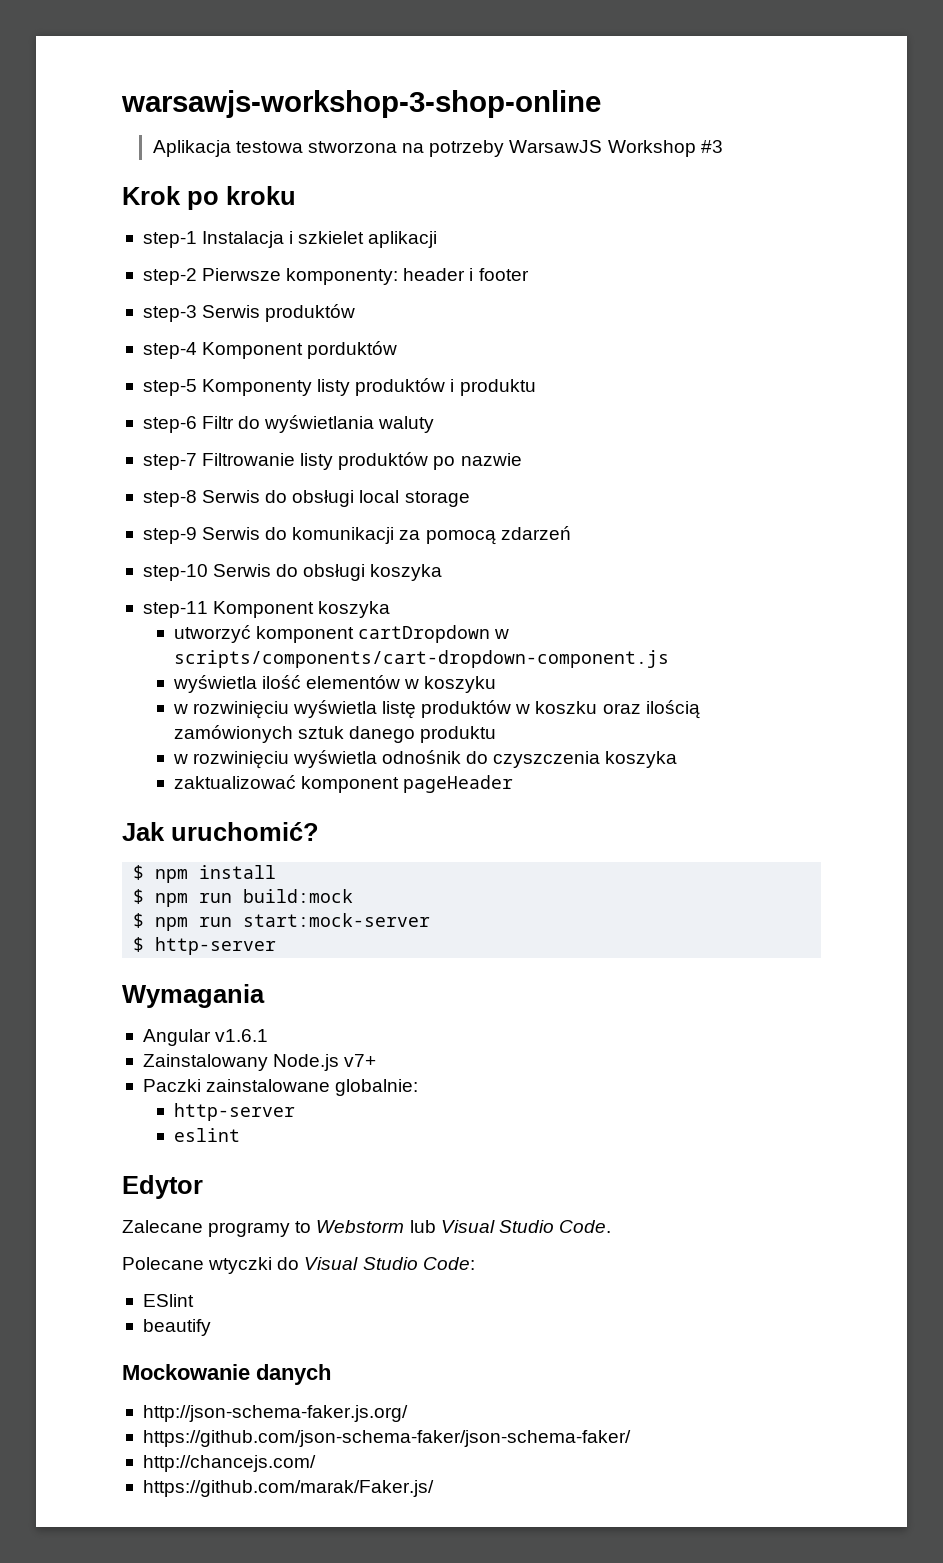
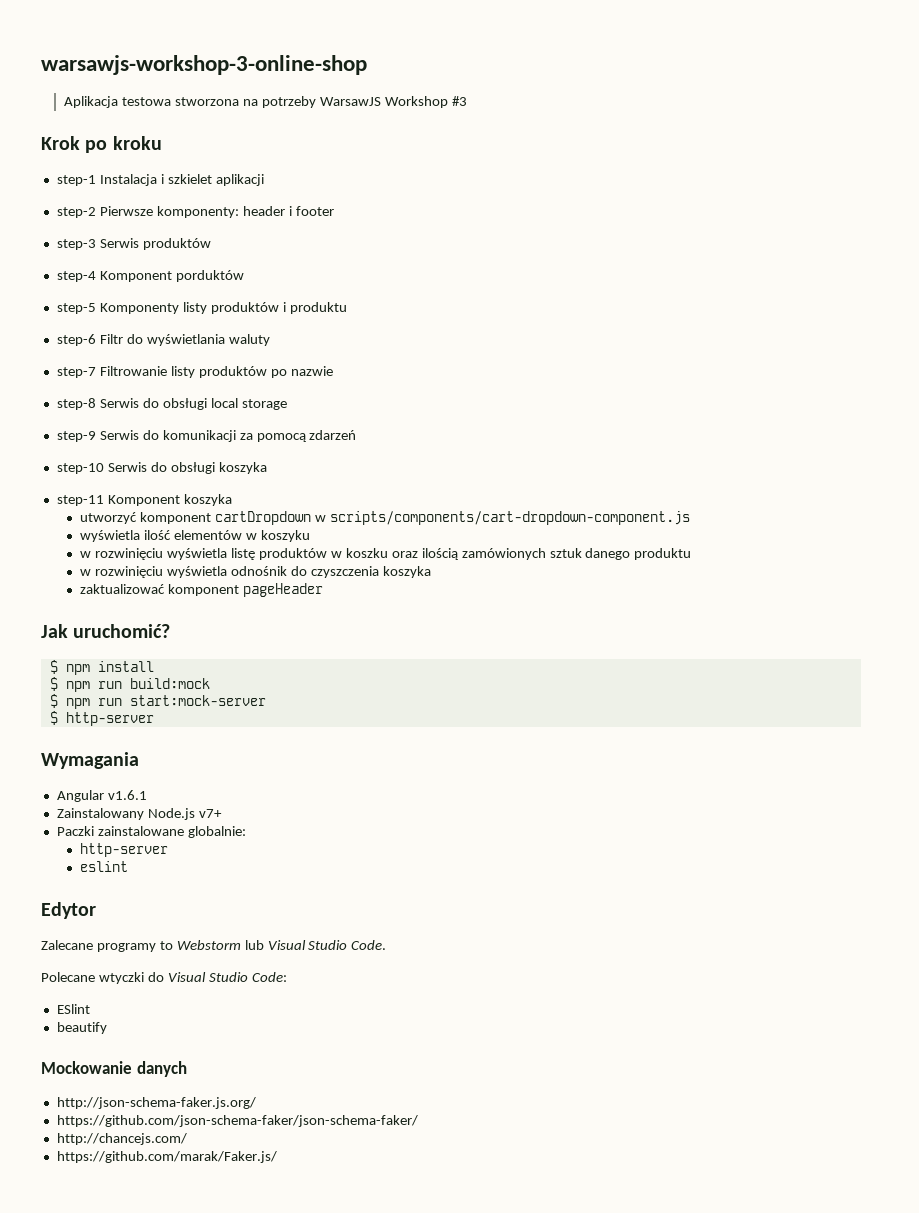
- warsawjs-workshop-3-shop-online
+ warsawjs-workshop-3-online-shop

